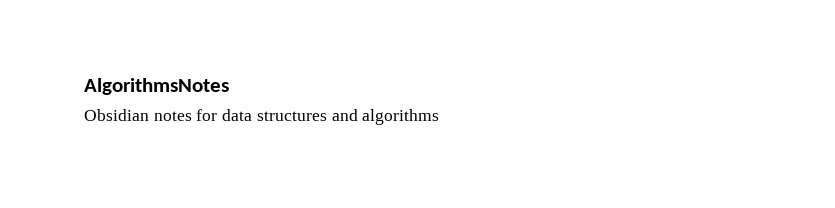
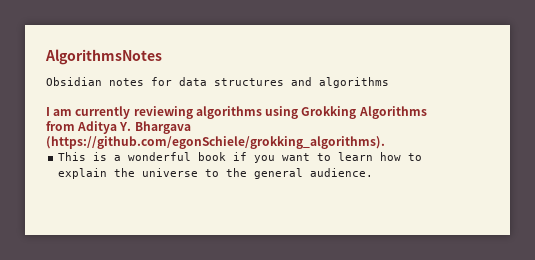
+ I am currently reviewing algorithms using Grokking Algorithms from Aditya Y. Bhargava (https://github.com/egonSchiele/grokking_algorithms).
+ This is a wonderful book if you want to learn how to explain the universe to the general audience.

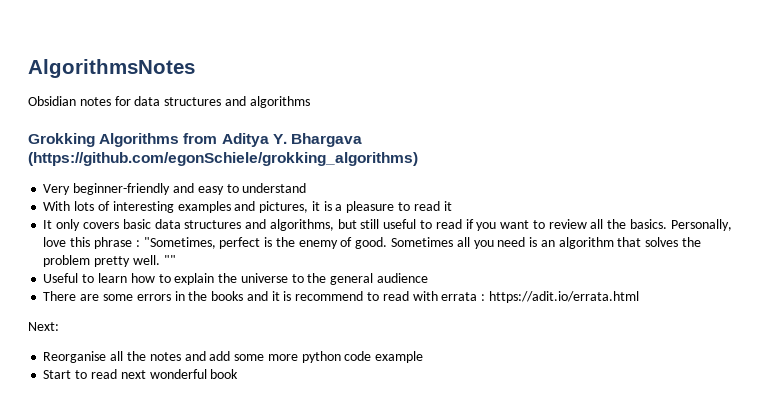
- I am currently reviewing algorithms using Grokking Algorithms from Aditya Y. Bhargava (https://github.com/egonSchiele/grokking_algorithms).
- This is a wonderful book if you want to learn how to explain the universe to the general audience.
+ Grokking Algorithms from Aditya Y. Bhargava (https://github.com/egonSchiele/grokking_algorithms)
+ Very beginner-friendly and easy to understand
+ With lots of interesting examples and pictures, it is a pleasure to read it
+ It only covers basic data structures and algorithms, but still useful to read if you want to review all the basics. Personally, love this phrase : "Sometimes, perfect is the enemy of good. Sometimes all you need is an algorithm that solves the problem pretty well. ""
+ Useful to learn how to explain the universe to the general audience
+ There are some errors in the books and it is recommend to read with errata : https://adit.io/errata.html
+ Next:
+ Reorganise all the notes and add some more python code example
+ Start to read next wonderful book

